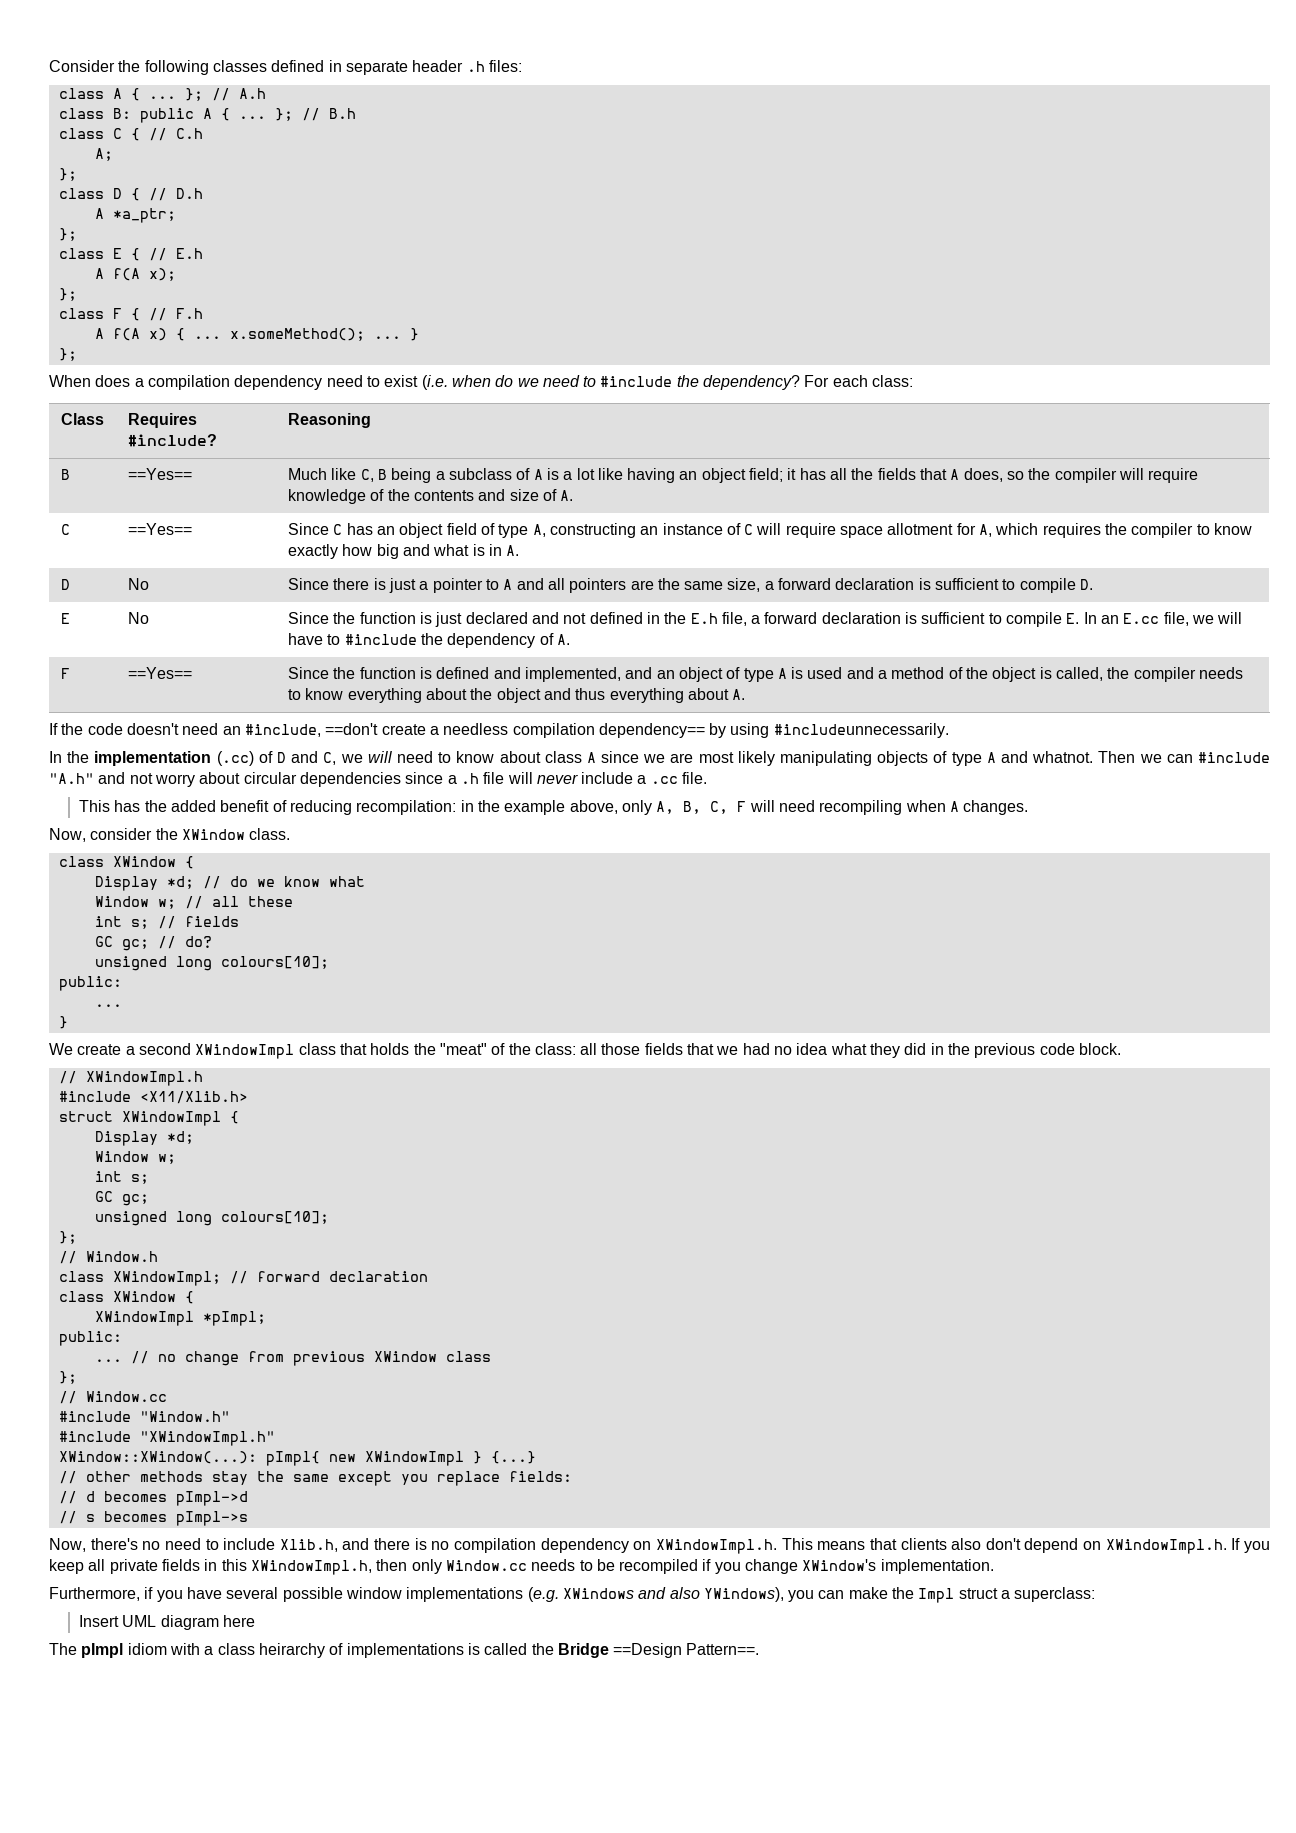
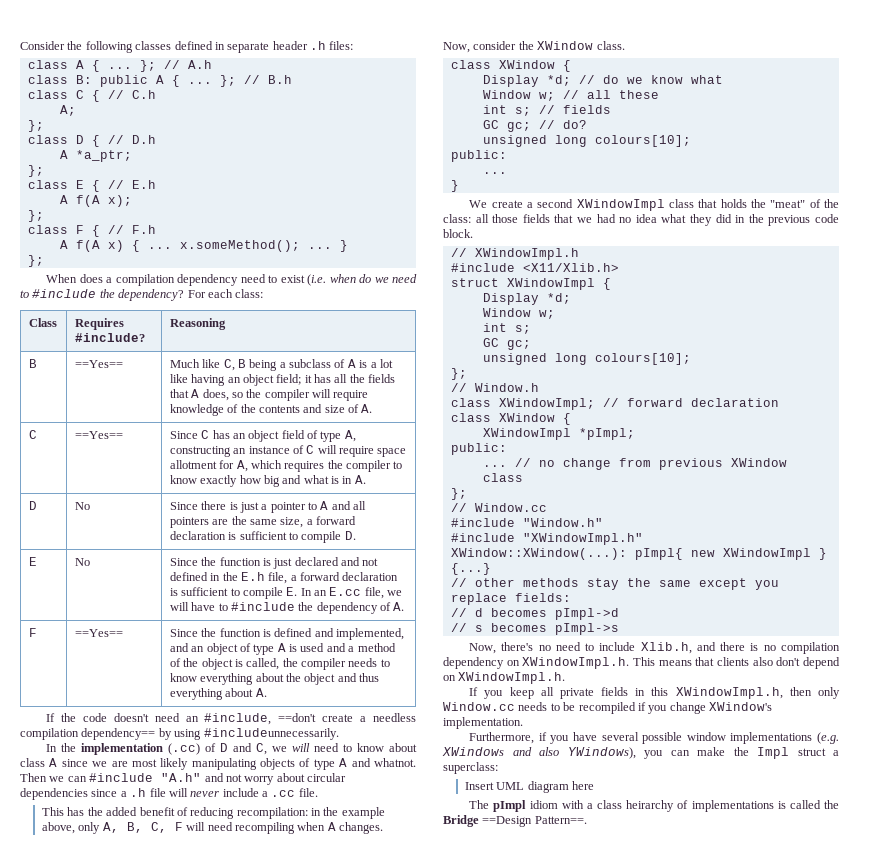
- Now, there's no need to include Xlib.h, and there is no compilation dependency on XWindowImpl.h. This means that clients also don't depend on XWindowImpl.h. If you keep all private fields in this XWindowImpl.h, then only Window.cc needs to be recompiled if you change XWindow's implementation.
+ Now, there's no need to include Xlib.h, and there is no compilation dependency on XWindowImpl.h. This means that clients also don't depend on XWindowImpl.h.
+ If you keep all private fields in this XWindowImpl.h, then only Window.cc needs to be recompiled if you change XWindow's implementation.

